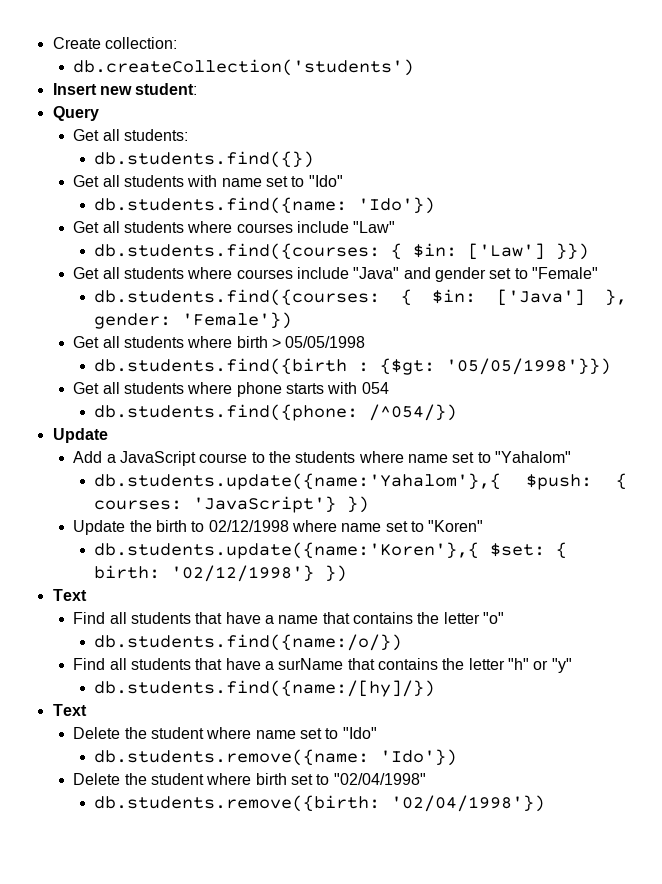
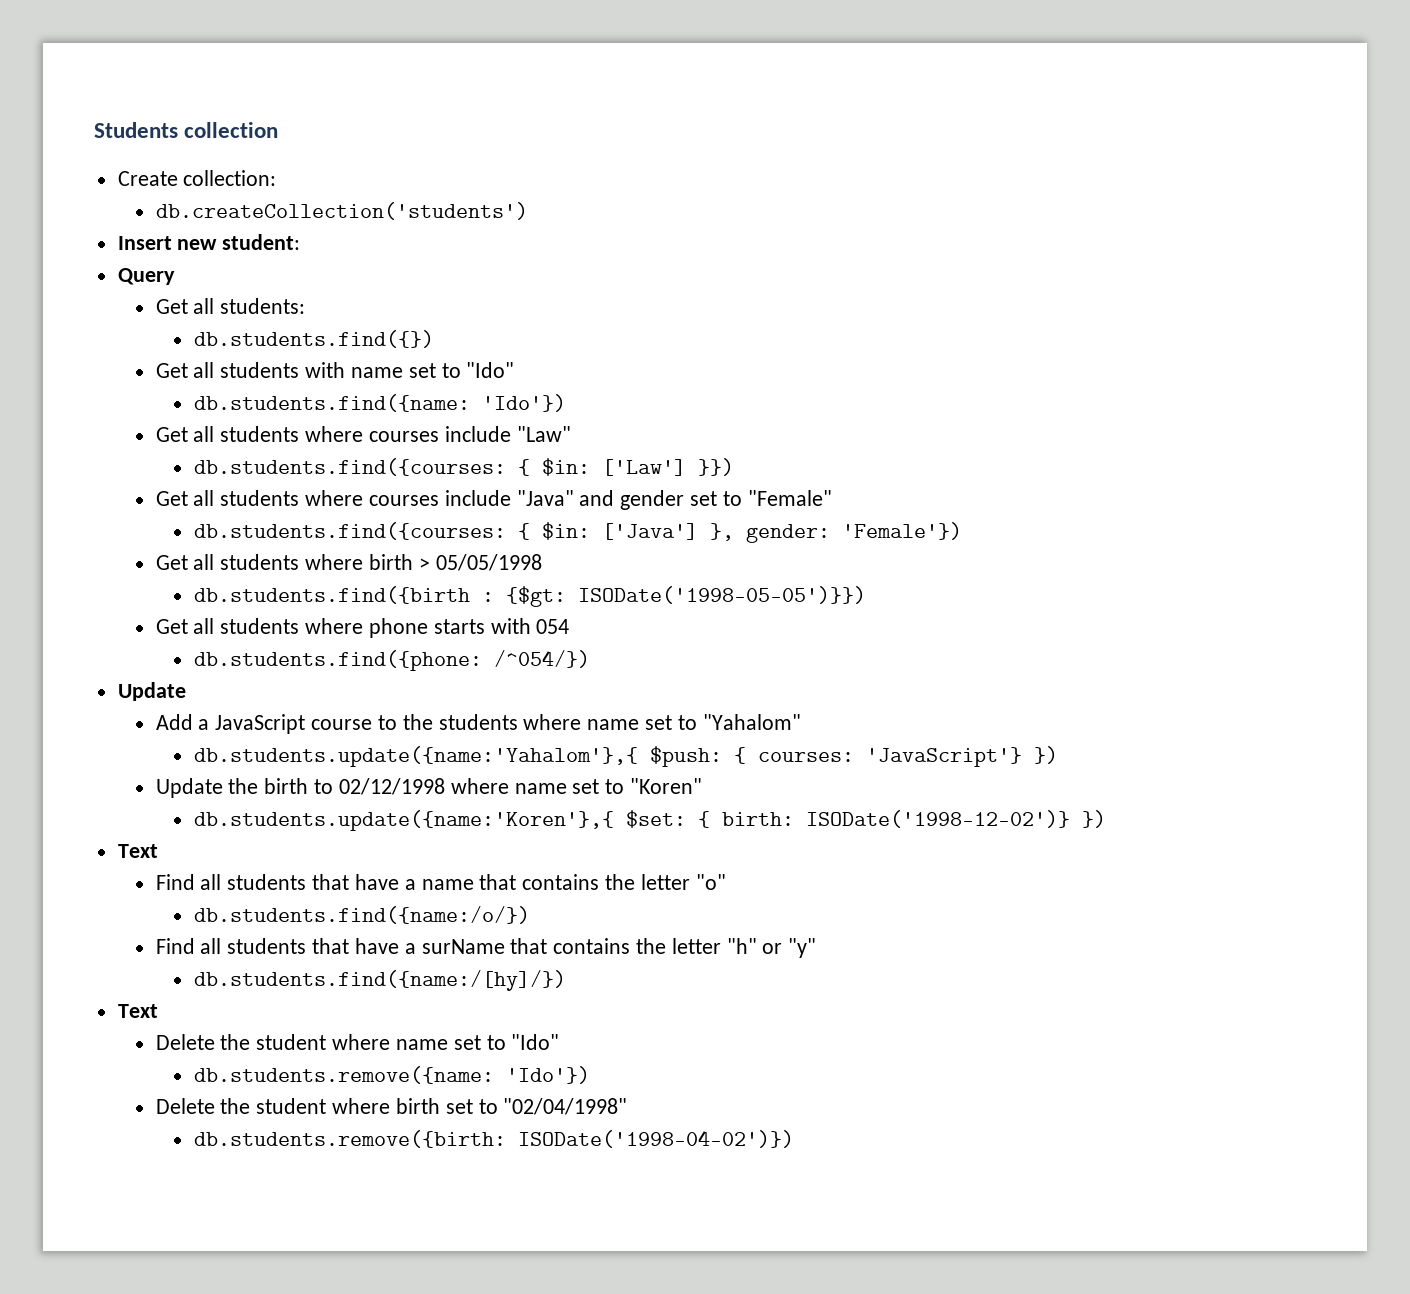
+ Students collection
- db.students.find({birth : {$gt: '05/05/1998'}})
+ db.students.find({birth : {$gt: ISODate('1998-05-05')}})
- db.students.update({name:'Koren'},{ $set: { birth: '02/12/1998'} })
+ db.students.update({name:'Koren'},{ $set: { birth: ISODate('1998-12-02')} })
- db.students.remove({birth: '02/04/1998'})
+ db.students.remove({birth: ISODate('1998-04-02')})

